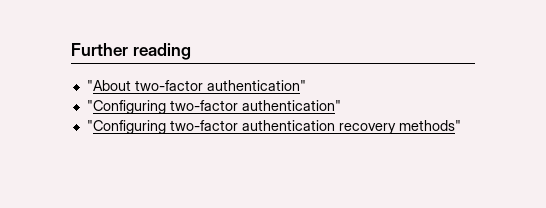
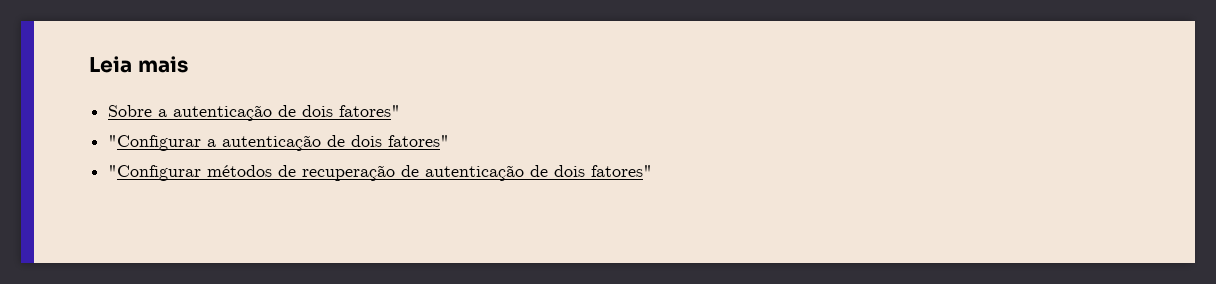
- Further reading
- "About two-factor authentication"
- "Configuring two-factor authentication"
- "Configuring two-factor authentication recovery methods"
+ Leia mais
+ Sobre a autenticação de dois fatores"
+ "Configurar a autenticação de dois fatores"
+ "Configurar métodos de recuperação de autenticação de dois fatores"

